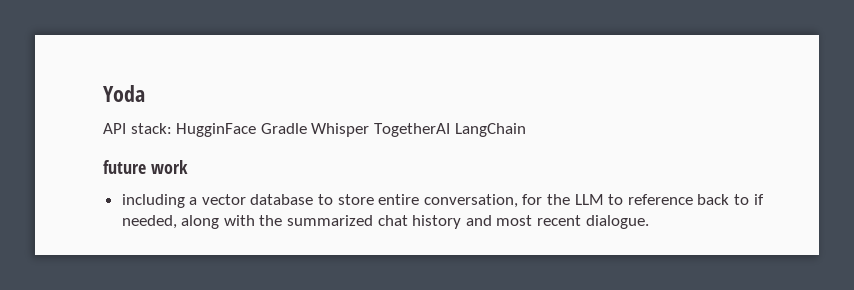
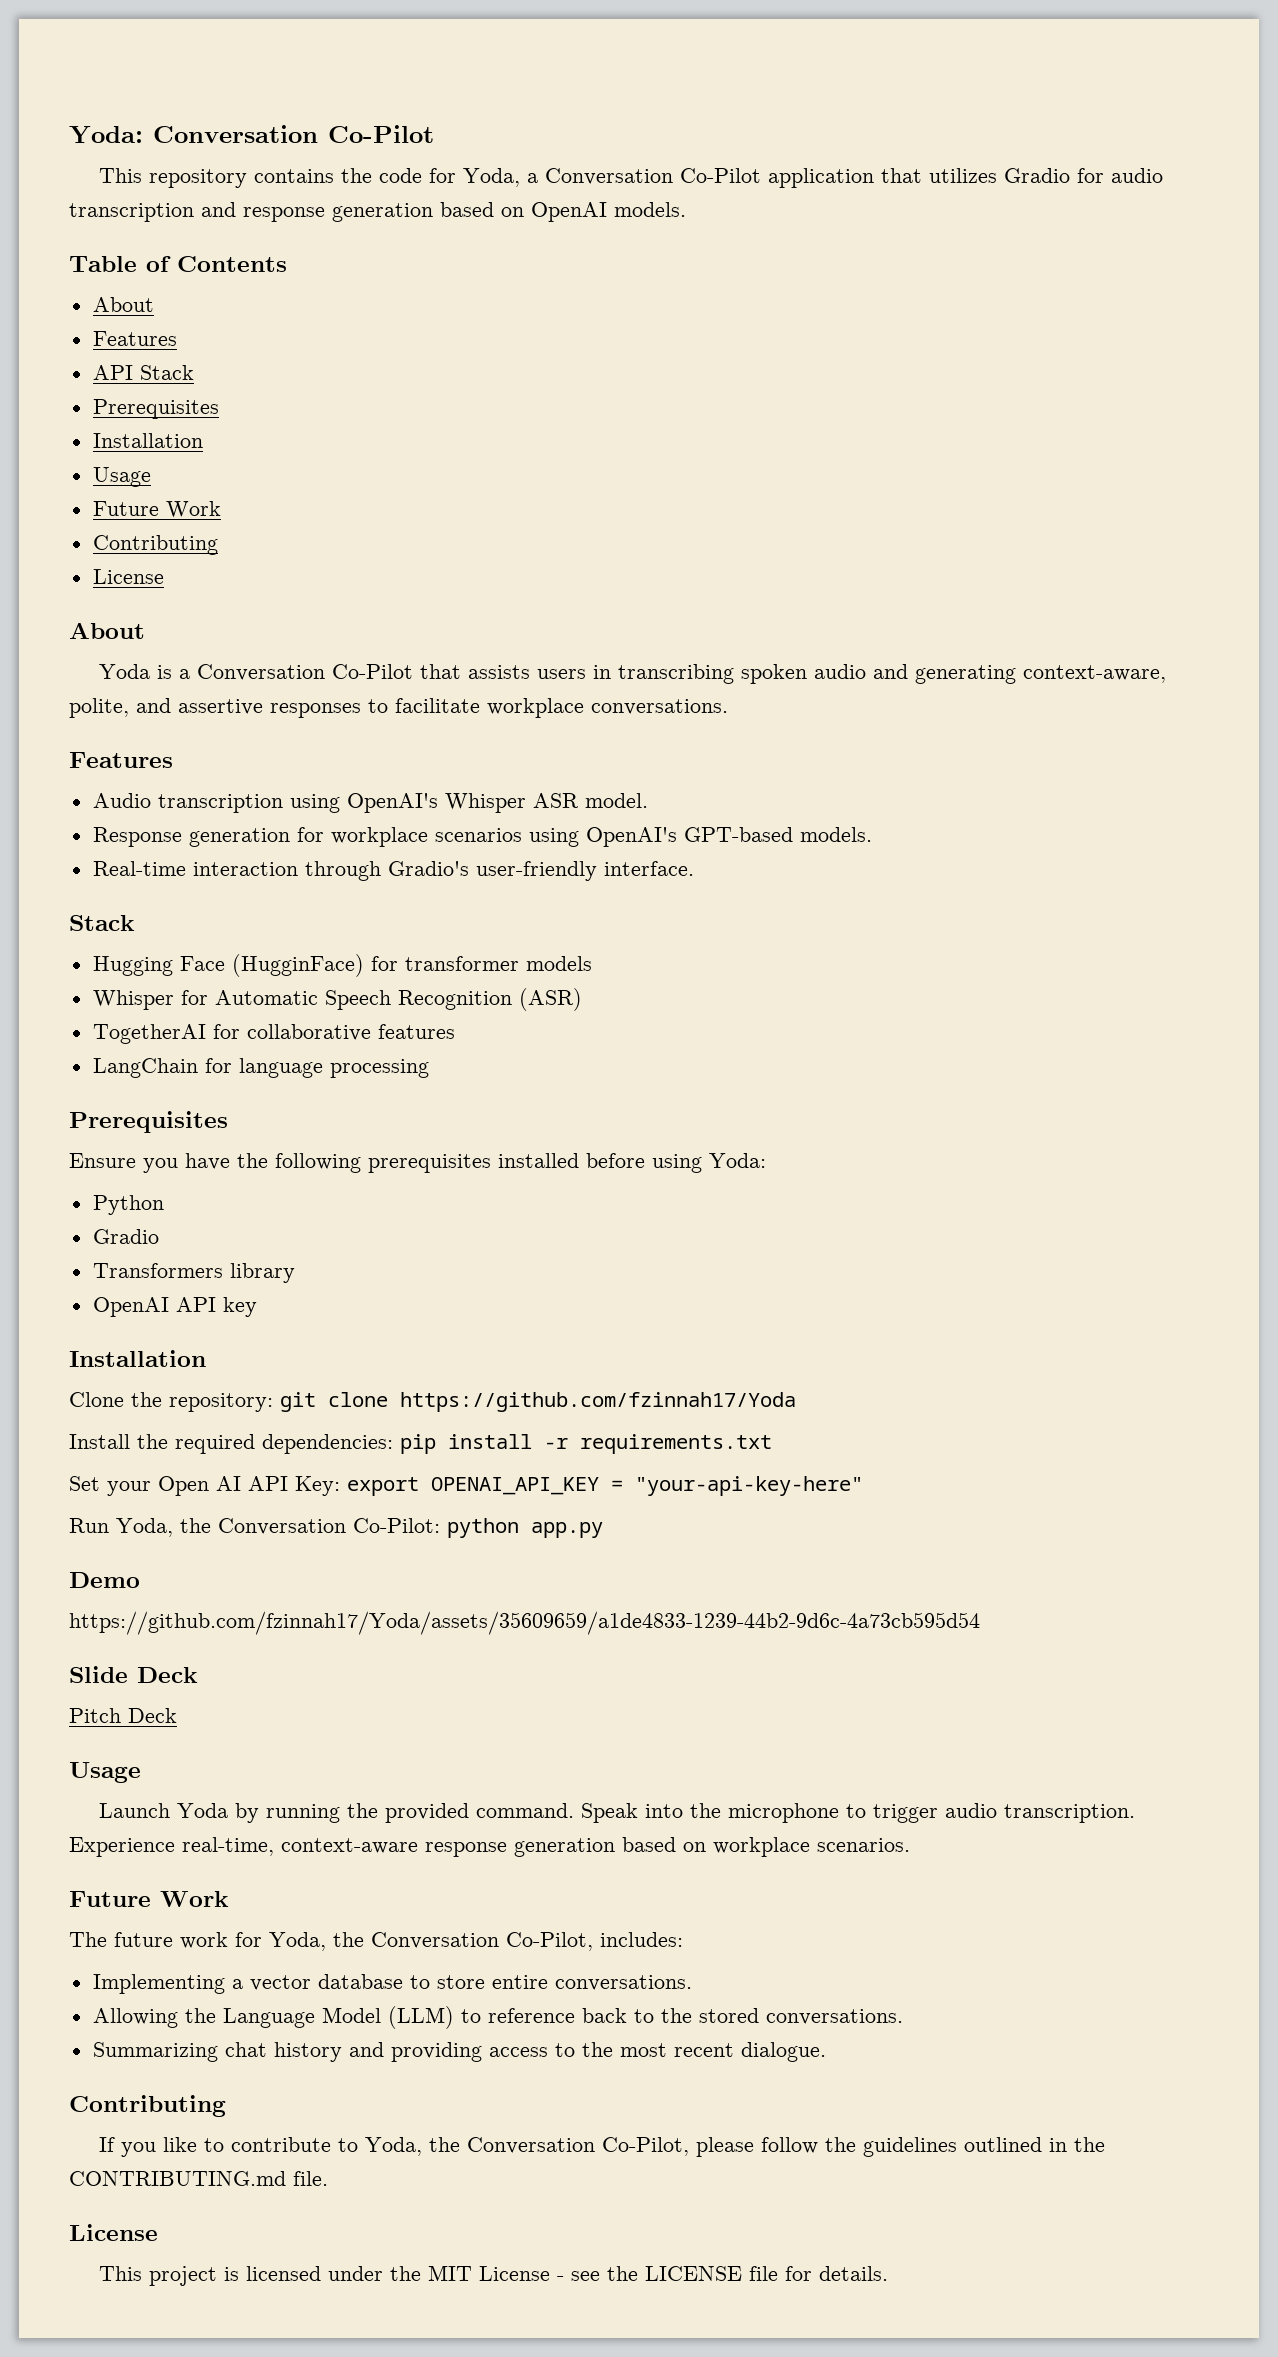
- Yoda
- API stack: HugginFace Gradle Whisper TogetherAI LangChain
- future work
- including a vector database to store entire conversation, for the LLM to reference back to if needed, along with the summarized chat history and most recent dialogue.
+ Yoda: Conversation Co-Pilot
+ This repository contains the code for Yoda, a Conversation Co-Pilot application that utilizes Gradio for audio transcription and response generation based on OpenAI models.
+ Table of Contents
+ About
+ Features
+ API Stack
+ Prerequisites
+ Installation
+ Usage
+ Future Work
+ Contributing
+ License
+ About
+ Yoda is a Conversation Co-Pilot that assists users in transcribing spoken audio and generating context-aware, polite, and assertive responses to facilitate workplace conversations.
+ Features
+ Audio transcription using OpenAI's Whisper ASR model.
+ Response generation for workplace scenarios using OpenAI's GPT-based models.
+ Real-time interaction through Gradio's user-friendly interface.
+ Stack
+ Hugging Face (HugginFace) for transformer models
+ Whisper for Automatic Speech Recognition (ASR)
+ TogetherAI for collaborative features
+ LangChain for language processing
+ Prerequisites
+ Ensure you have the following prerequisites installed before using Yoda:
+ Python
+ Gradio
+ Transformers library
+ OpenAI API key
+ Installation
+ Clone the repository: git clone https://github.com/fzinnah17/Yoda
+ Install the required dependencies: pip install -r requirements.txt
+ Set your Open AI API Key: export OPENAI_API_KEY = "your-api-key-here"
+ Run Yoda, the Conversation Co-Pilot: python app.py
+ Demo
+ https://github.com/fzinnah17/Yoda/assets/35609659/a1de4833-1239-44b2-9d6c-4a73cb595d54
+ Slide Deck
+ Pitch Deck
+ Usage
+ Launch Yoda by running the provided command. Speak into the microphone to trigger audio transcription. Experience real-time, context-aware response generation based on workplace scenarios.
+ Future Work
+ The future work for Yoda, the Conversation Co-Pilot, includes:
+ Implementing a vector database to store entire conversations.
+ Allowing the Language Model (LLM) to reference back to the stored conversations.
+ Summarizing chat history and providing access to the most recent dialogue.
+ Contributing
+ If you like to contribute to Yoda, the Conversation Co-Pilot, please follow the guidelines outlined in the CONTRIBUTING.md file.
+ License
+ This project is licensed under the MIT License - see the LICENSE file for details.

